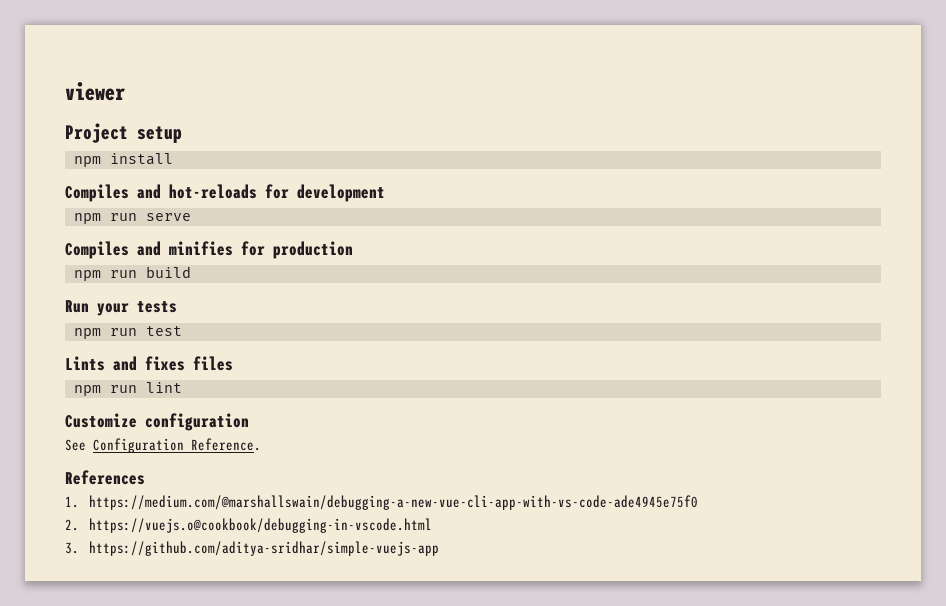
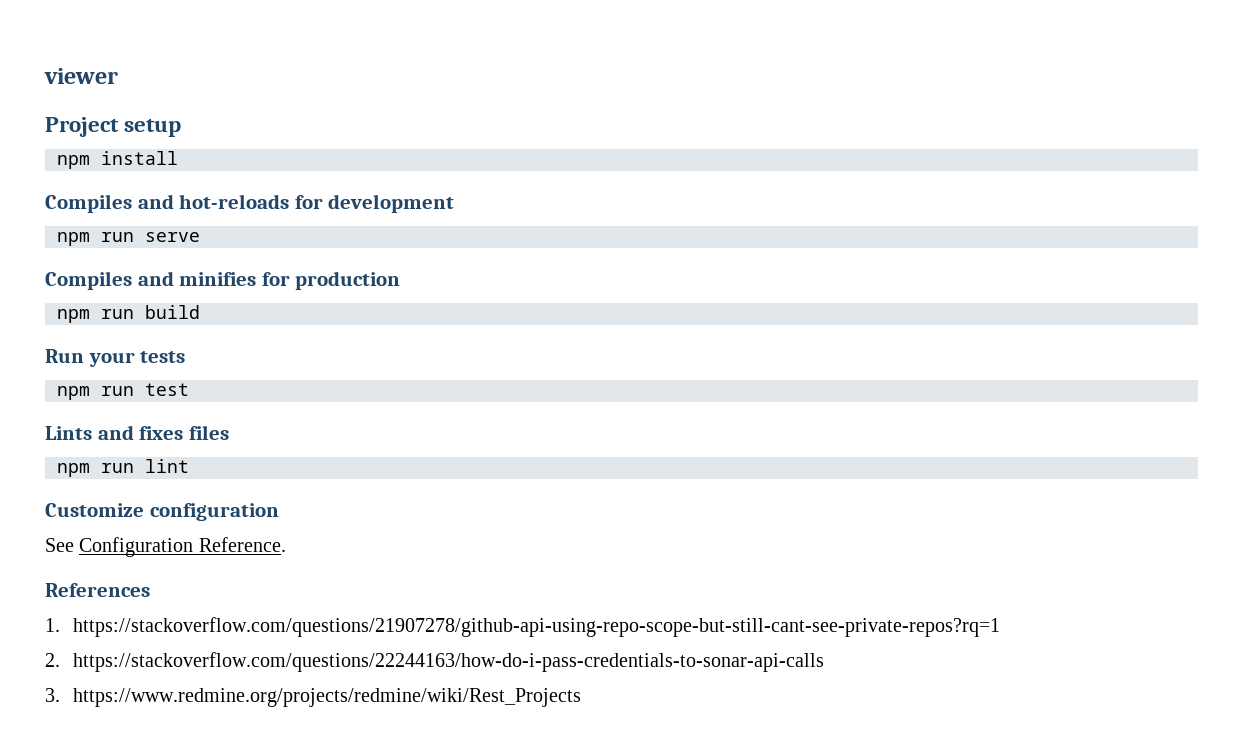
- 1. https://medium.com/@marshallswain/debugging-a-new-vue-cli-app-with-vs-code-ade4945e75f0
+ 1. https://stackoverflow.com/questions/21907278/github-api-using-repo-scope-but-still-cant-see-private-repos?rq=1
- 2. https://vuejs.o@cookbook/debugging-in-vscode.html
+ 2. https://stackoverflow.com/questions/22244163/how-do-i-pass-credentials-to-sonar-api-calls
- 3. https://github.com/aditya-sridhar/simple-vuejs-app
+ 3. https://www.redmine.org/projects/redmine/wiki/Rest_Projects

